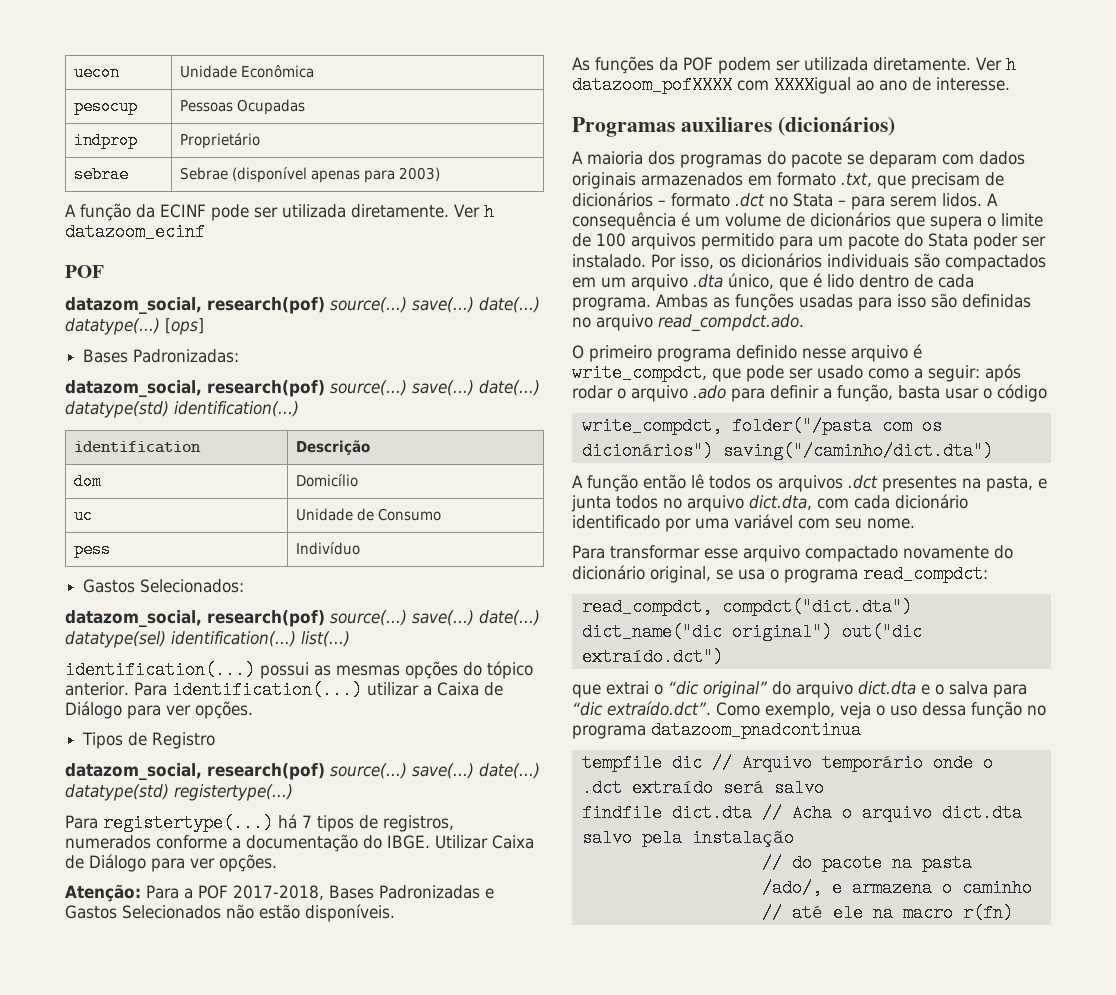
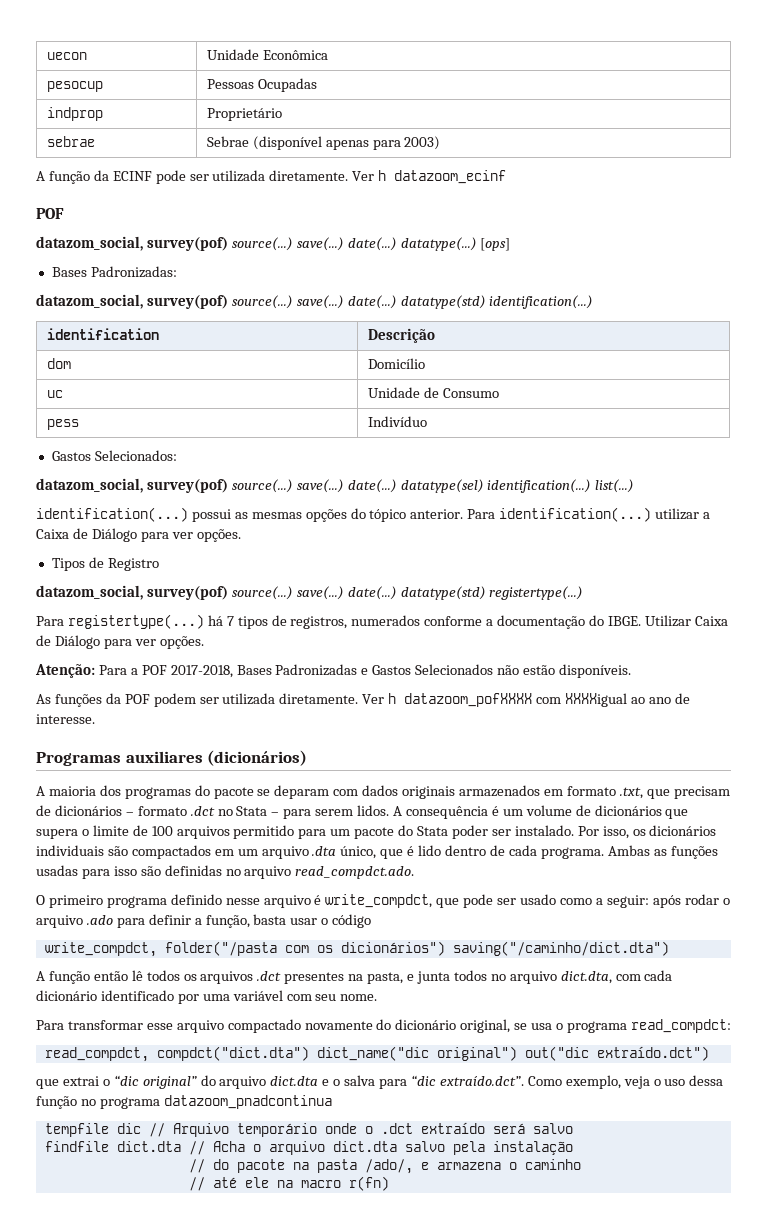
- datazom_social, research(pof) source(...) save(...) date(...) datatype(...)
+ datazom_social, survey(pof) source(...) save(...) date(...) datatype(...)
- datazom_social, research(pof) source(...) save(...) date(...) datatype(std) identification(...)
+ datazom_social, survey(pof) source(...) save(...) date(...) datatype(std) identification(...)
- datazom_social, research(pof) source(...) save(...) date(...) datatype(sel) identification(...) list(...)
+ datazom_social, survey(pof) source(...) save(...) date(...) datatype(sel) identification(...) list(...)
- datazom_social, research(pof) source(...) save(...) date(...) datatype(std) registertype(...)
+ datazom_social, survey(pof) source(...) save(...) date(...) datatype(std) registertype(...)

